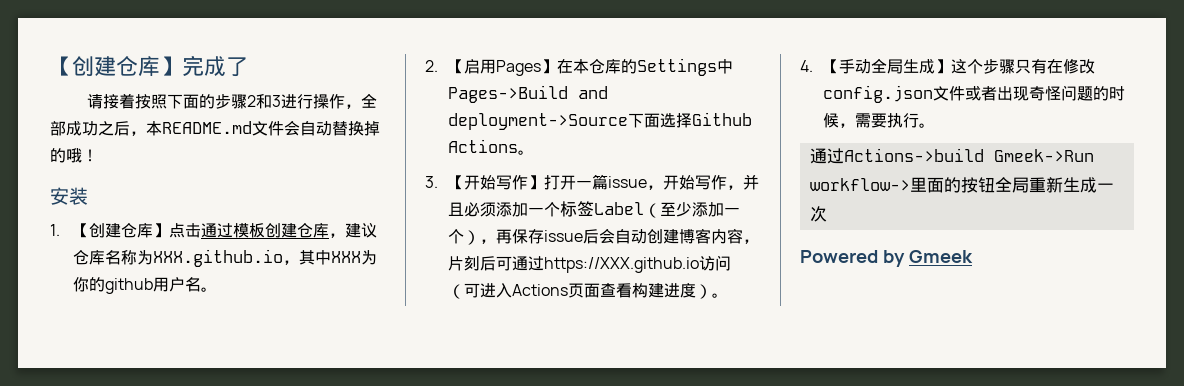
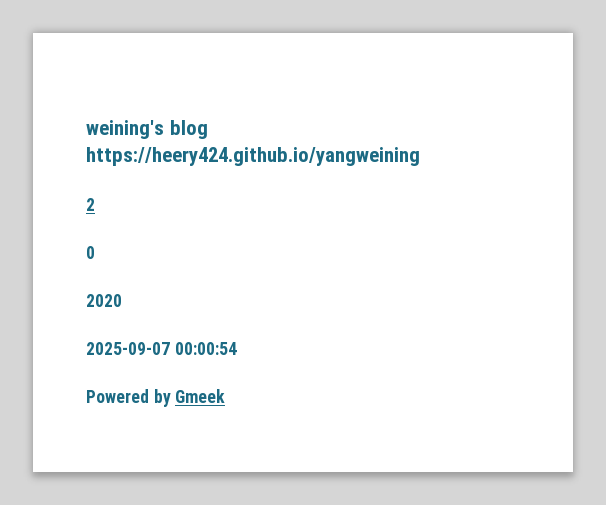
- 【创建仓库】完成了
- 请接着按照下面的步骤2和3进行操作，全部成功之后，本README.md文件会自动替换掉的哦！
- 安装
- 1.【创建仓库】点击通过模板创建仓库，建议仓库名称为XXX.github.io，其中XXX为你的github用户名。
- 2.【启用Pages】在本仓库的Settings中Pages->Build and deployment->Source下面选择Github Actions。
- 3.【开始写作】打开一篇issue，开始写作，并且必须添加一个标签Label（至少添加一个），再保存issue后会自动创建博客内容，片刻后可通过https://XXX.github.io访问（可进入Actions页面查看构建进度）。
- 4.【手动全局生成】这个步骤只有在修改config.json文件或者出现奇怪问题的时候，需要执行。
- 通过Actions->build Gmeek->Run workflow->里面的按钮全局重新生成一次
+ weining's blog https://heery424.github.io/yangweining
+ 2
+ 0
+ 2020
+ 2025-09-07 00:00:54

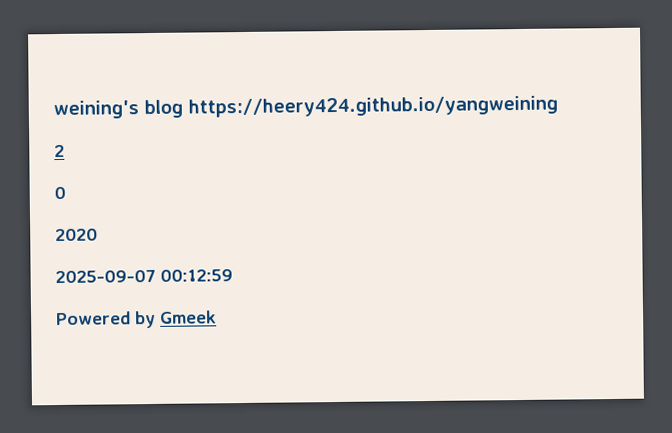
- 2025-09-07 00:00:54
+ 2025-09-07 00:12:59

